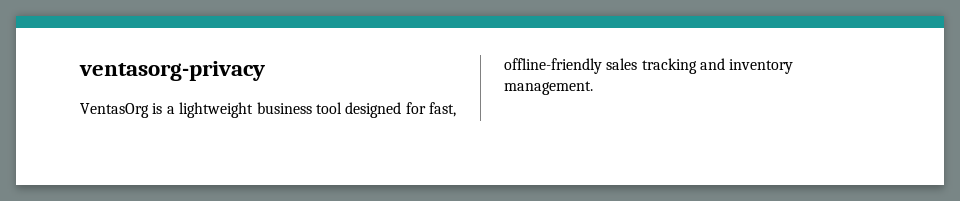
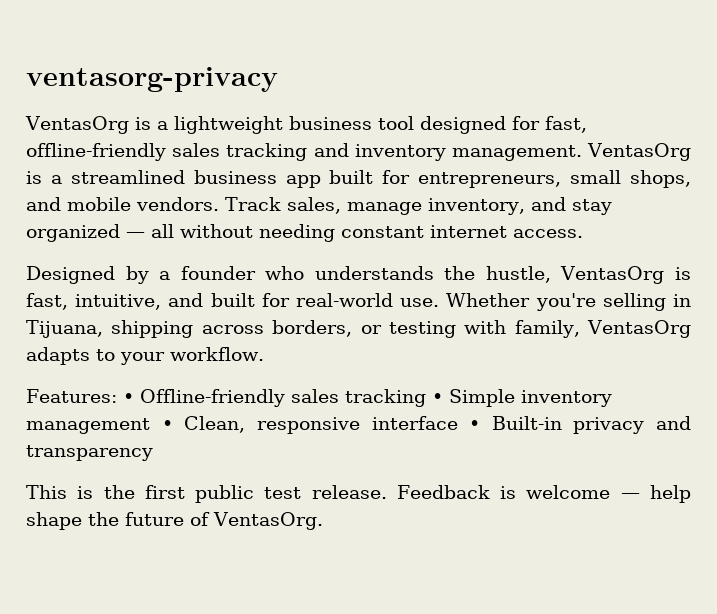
+ VentasOrg is a streamlined business app built for entrepreneurs, small shops, and mobile vendors. Track sales, manage inventory, and stay organized — all without needing constant internet access.
+ Designed by a founder who understands the hustle, VentasOrg is fast, intuitive, and built for real-world use. Whether you're selling in Tijuana, shipping across borders, or testing with family, VentasOrg adapts to your workflow.
+ Features: • Offline-friendly sales tracking • Simple inventory management • Clean, responsive interface • Built-in privacy and transparency
+ This is the first public test release. Feedback is welcome — help shape the future of VentasOrg.

